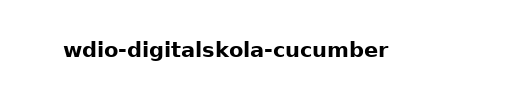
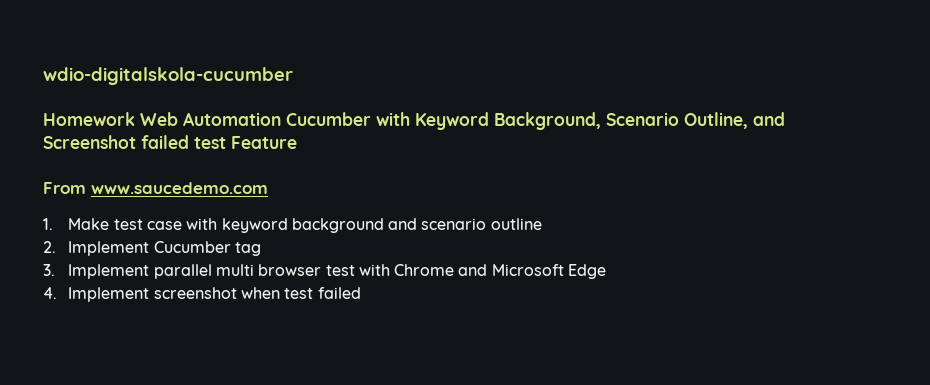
+ Homework Web Automation Cucumber with Keyword Background, Scenario Outline, and Screenshot failed test Feature
+ From www.saucedemo.com
+ 1. Make test case with keyword background and scenario outline
+ 2. Implement Cucumber tag
+ 3. Implement parallel multi browser test with Chrome and Microsoft Edge
+ 4. Implement screenshot when test failed

